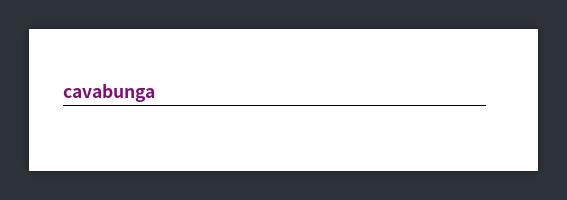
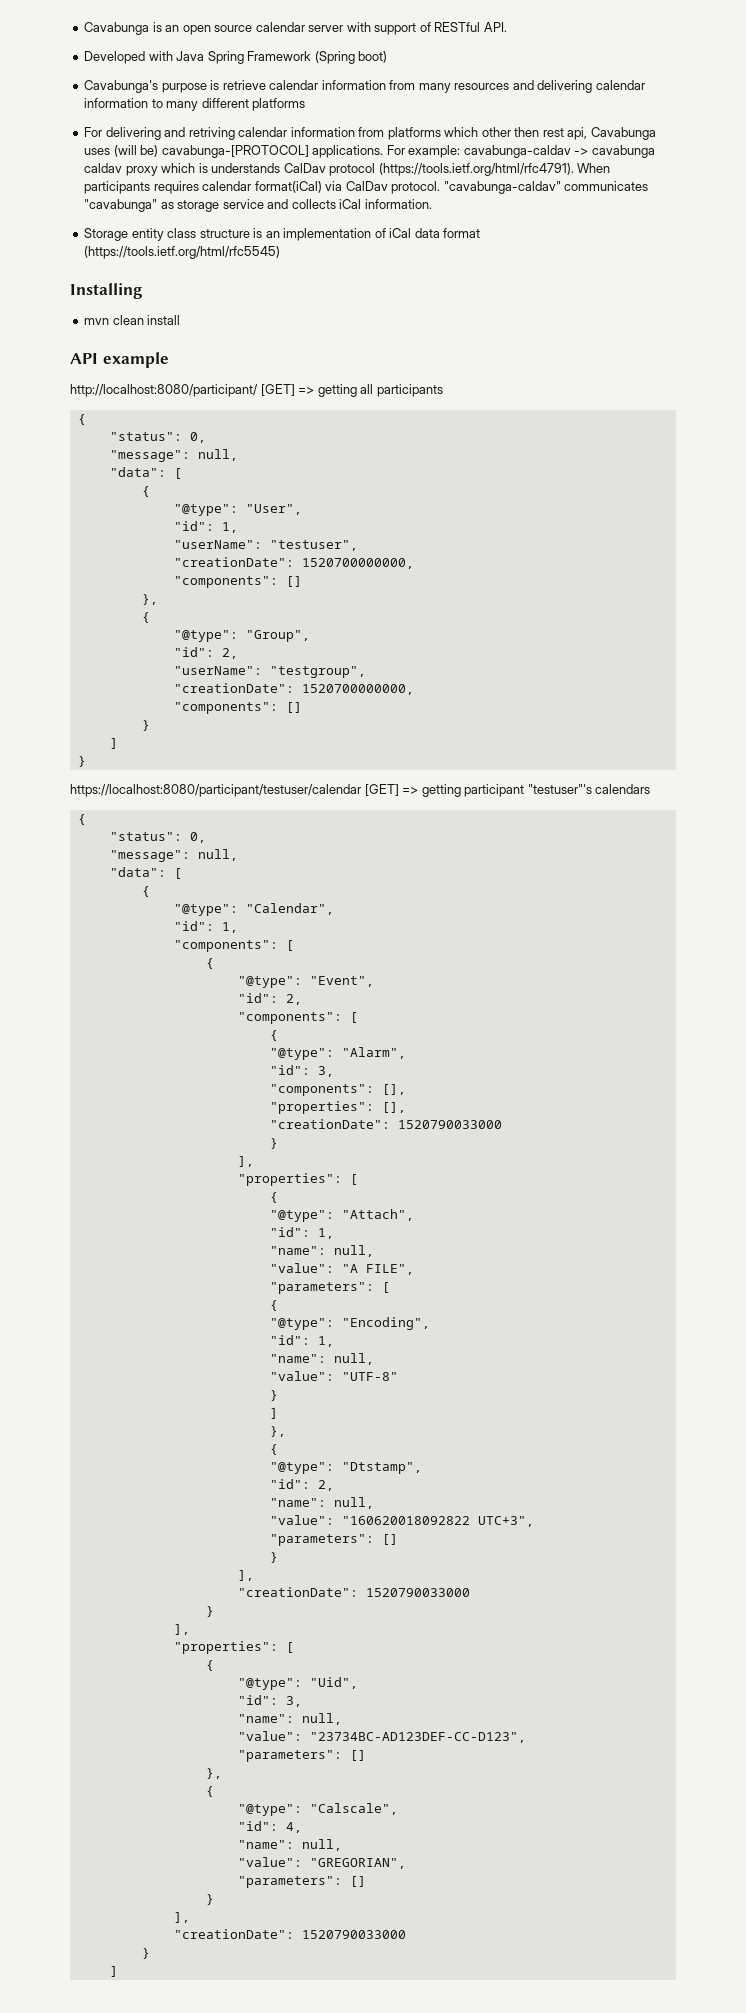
- cavabunga
+ Cavabunga is an open source calendar server with support of RESTful API.
+ Developed with Java Spring Framework (Spring boot)
+ Cavabunga's purpose is retrieve calendar information from many resources and delivering calendar information to many different platforms
+ For delivering and retriving calendar information from platforms which other then rest api, Cavabunga uses (will be) cavabunga-[PROTOCOL] applications. For example: cavabunga-caldav -> cavabunga caldav proxy which is understands CalDav protocol (https://tools.ietf.org/html/rfc4791). When participants requires calendar format(iCal) via CalDav protocol. "cavabunga-caldav" communicates "cavabunga" as storage service and collects iCal information.
+ Storage entity class structure is an implementation of iCal data format (https://tools.ietf.org/html/rfc5545)
+ Installing
+ mvn clean install
+ API example
+ http://localhost:8080/participant/ [GET] => getting all participants
+ {
+ "status": 0,
+ "message": null,
+ "data": [
+ {
+ "@type": "User",
+ "id": 1,
+ "userName": "testuser",
+ "creationDate": 1520700000000,
+ "components": []
+ },
+ {
+ "@type": "Group",
+ "id": 2,
+ "userName": "testgroup",
+ "creationDate": 1520700000000,
+ "components": []
+ }
+ ]
+ }
+ https://localhost:8080/participant/testuser/calendar [GET] => getting participant "testuser"'s calendars
+ {
+ "status": 0,
+ "message": null,
+ "data": [
+ {
+ "@type": "Calendar",
+ "id": 1,
+ "components": [
+ {
+ "@type": "Event",
+ "id": 2,
+ "components": [
+ {
+ "@type": "Alarm",
+ "id": 3,
+ "components": [],
+ "properties": [],
+ "creationDate": 1520790033000
+ }
+ ],
+ "properties": [
+ {
+ "@type": "Attach",
+ "id": 1,
+ "name": null,
+ "value": "A FILE",
+ "parameters": [
+ {
+ "@type": "Encoding",
+ "id": 1,
+ "name": null,
+ "value": "UTF-8"
+ }
+ ]
+ },
+ {
+ "@type": "Dtstamp",
+ "id": 2,
+ "name": null,
+ "value": "160620018092822 UTC+3",
+ "parameters": []
+ }
+ ],
+ "creationDate": 1520790033000
+ }
+ ],
+ "properties": [
+ {
+ "@type": "Uid",
+ "id": 3,
+ "name": null,
+ "value": "23734BC-AD123DEF-CC-D123",
+ "parameters": []
+ },
+ {
+ "@type": "Calscale",
+ "id": 4,
+ "name": null,
+ "value": "GREGORIAN",
+ "parameters": []
+ }
+ ],
+ "creationDate": 1520790033000
+ }
+ ]

